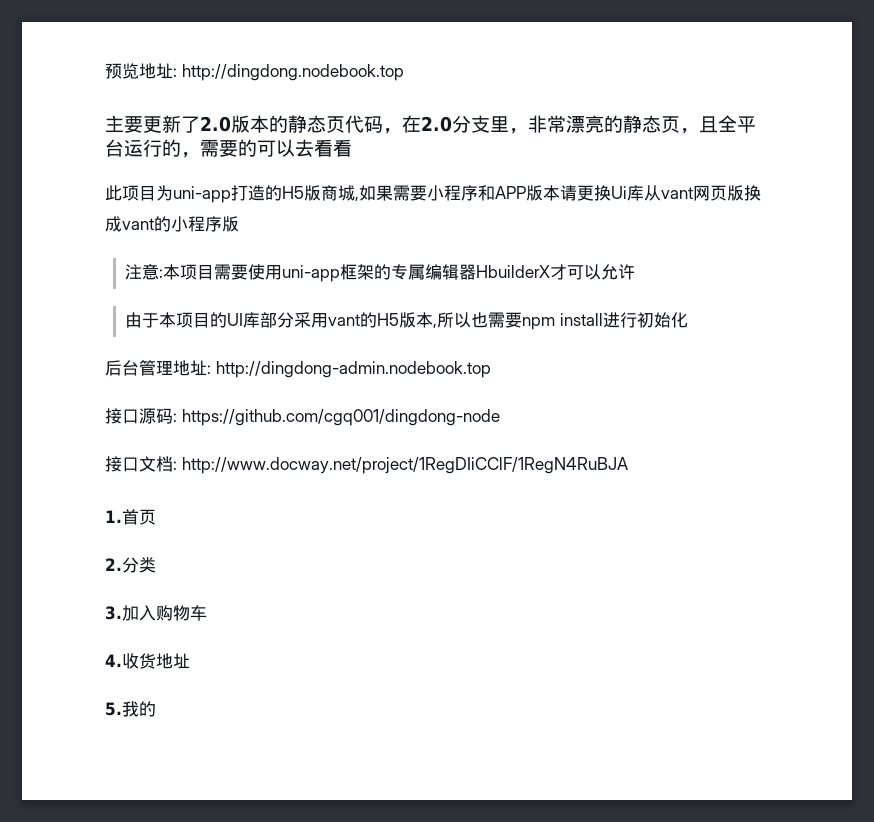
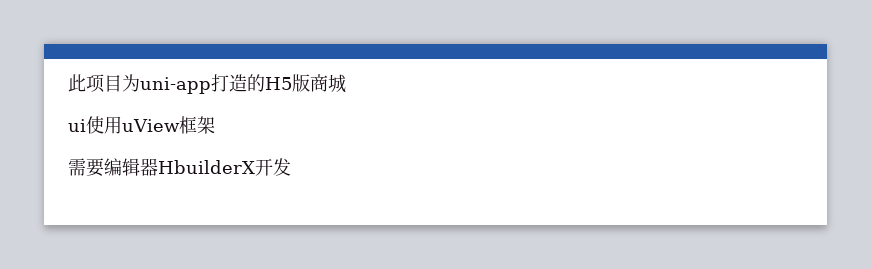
- 预览地址: http://dingdong.nodebook.top
- 主要更新了2.0版本的静态页代码，在2.0分支里，非常漂亮的静态页，且全平台运行的，需要的可以去看看
- 此项目为uni-app打造的H5版商城,如果需要小程序和APP版本请更换Ui库从vant网页版换成vant的小程序版
- 注意:本项目需要使用uni-app框架的专属编辑器HbuilderX才可以允许
- 由于本项目的UI库部分采用vant的H5版本,所以也需要npm install进行初始化
- 后台管理地址: http://dingdong-admin.nodebook.top
- 接口源码: https://github.com/cgq001/dingdong-node
- 接口文档: http://www.docway.net/project/1RegDIiCClF/1RegN4RuBJA
- 1.首页
- 2.分类
- 3.加入购物车
- 4.收货地址
- 5.我的
+ 此项目为uni-app打造的H5版商城
+ ui使用uView框架
+ 需要编辑器HbuilderX开发

